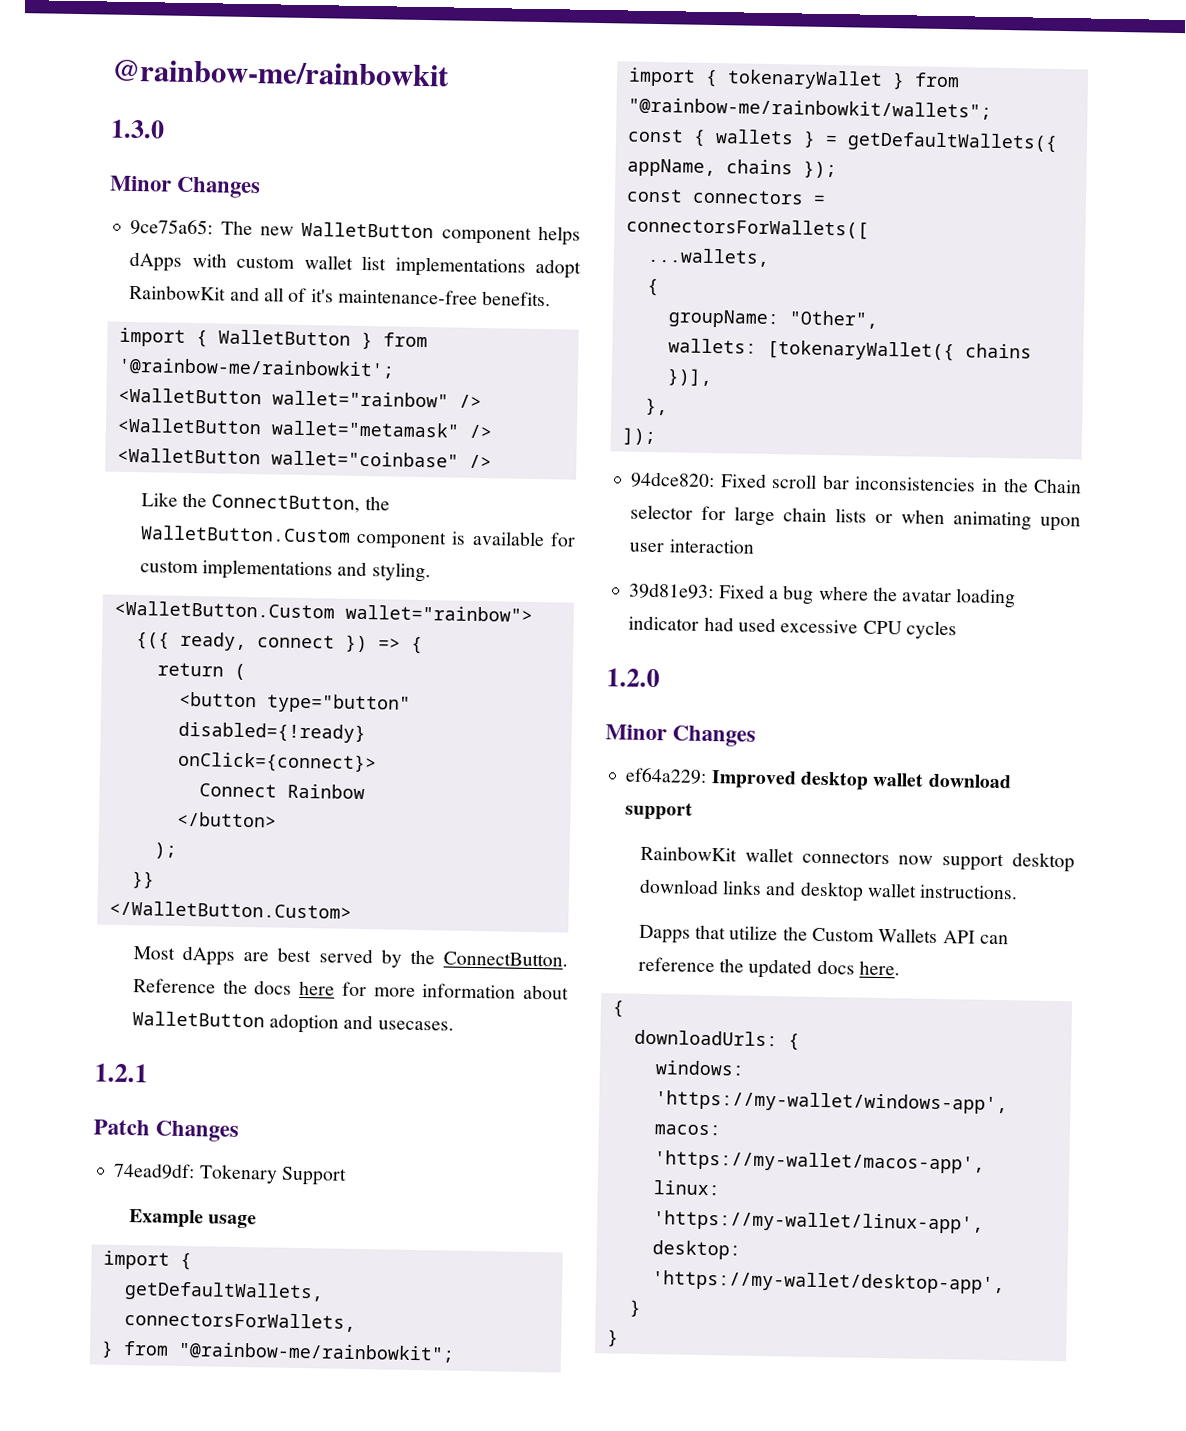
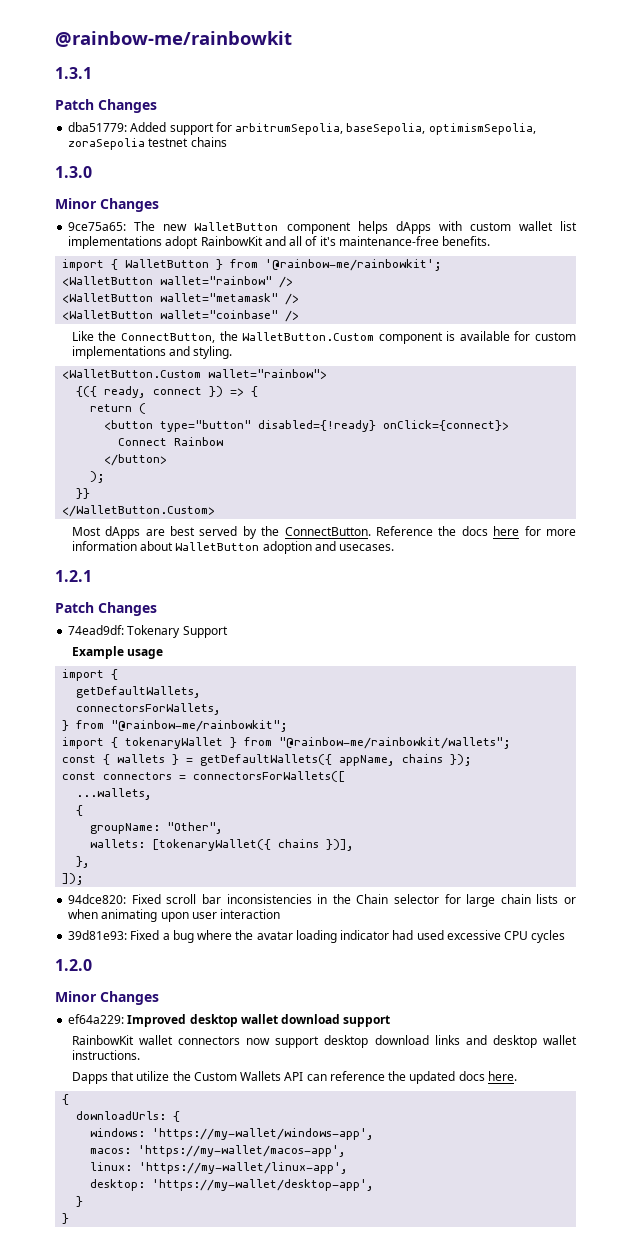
+ 1.3.1
+ Patch Changes
+ dba51779: Added support for arbitrumSepolia, baseSepolia, optimismSepolia, zoraSepolia testnet chains

